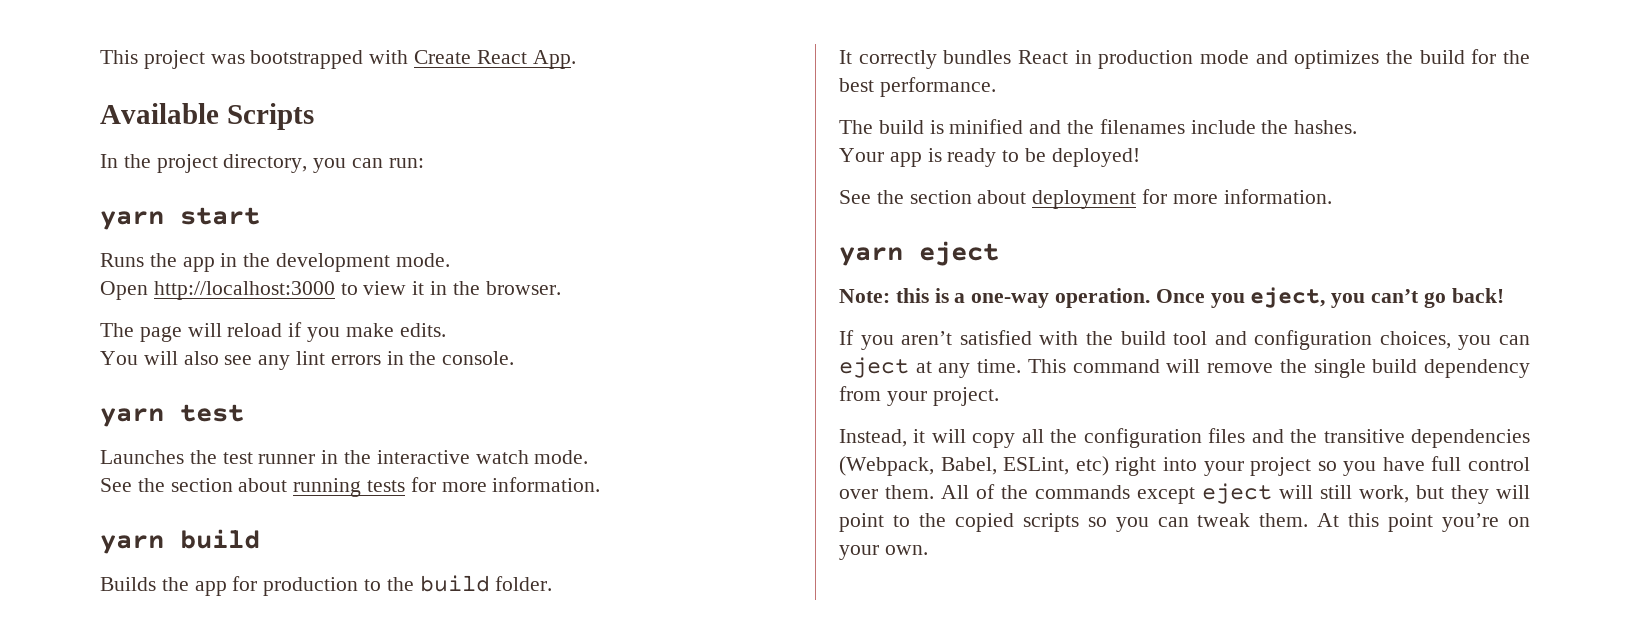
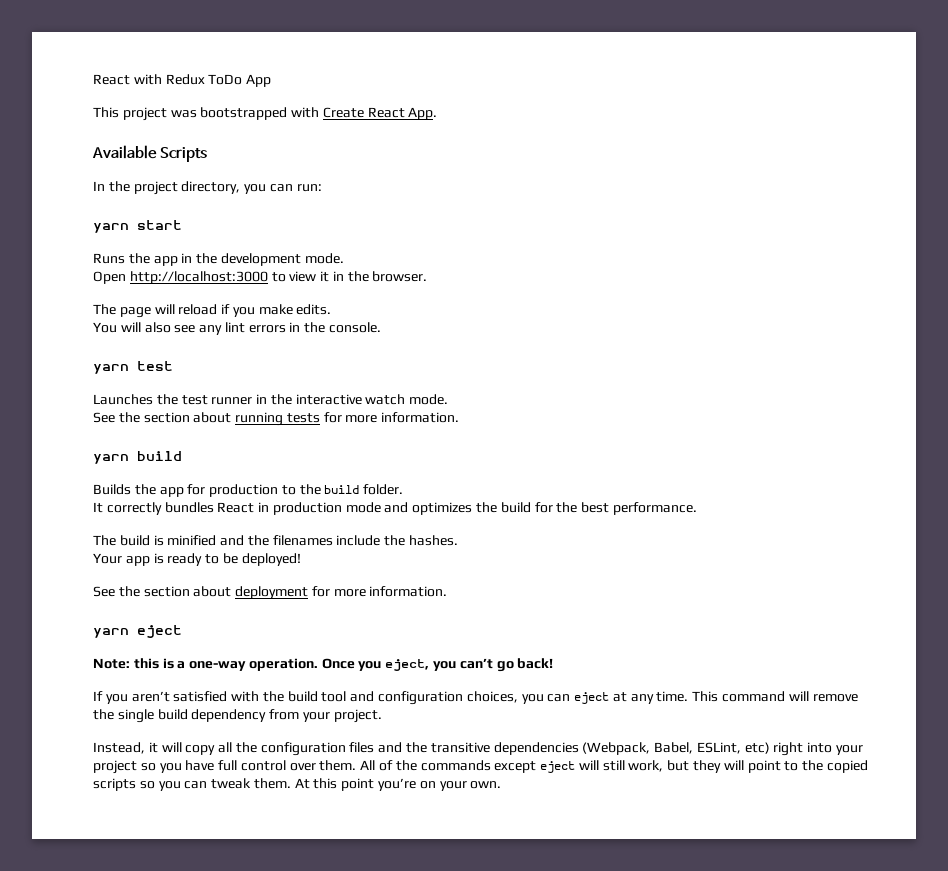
+ React with Redux ToDo App

